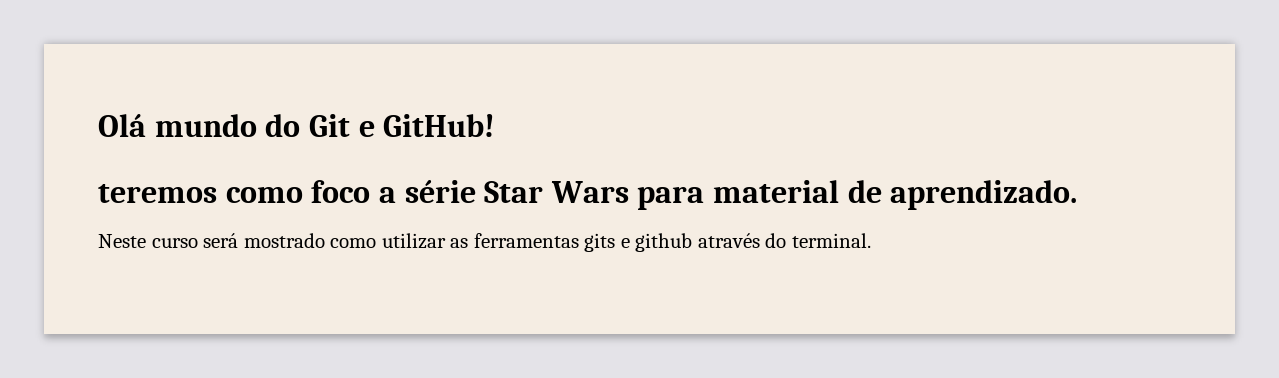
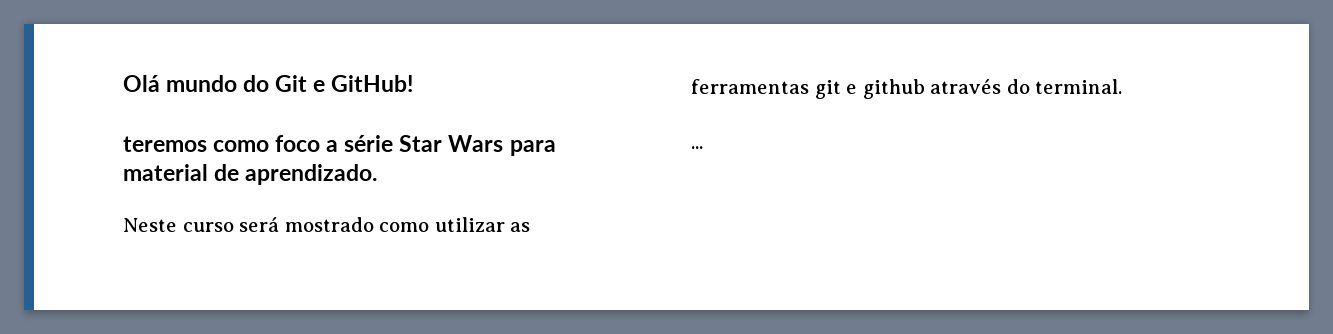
- Neste curso será mostrado como utilizar as ferramentas gits e github através do terminal.
+ Neste curso será mostrado como utilizar as ferramentas git e github através do terminal.
+ ...

